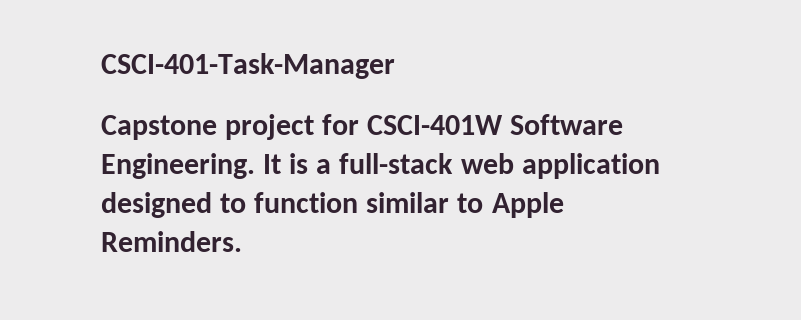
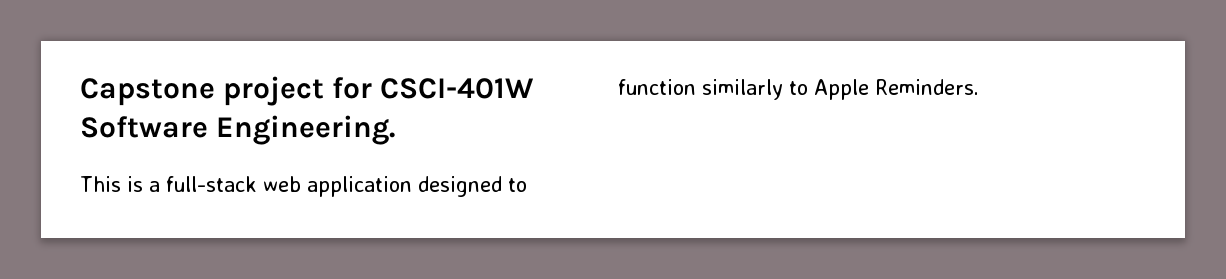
- CSCI-401-Task-Manager
- Capstone project for CSCI-401W Software Engineering. It is a full-stack web application designed to function similar to Apple Reminders.
+ Capstone project for CSCI-401W Software Engineering.
+ This is a full-stack web application designed to function similarly to Apple Reminders.

